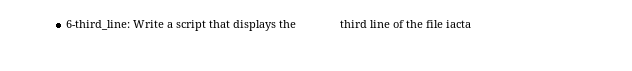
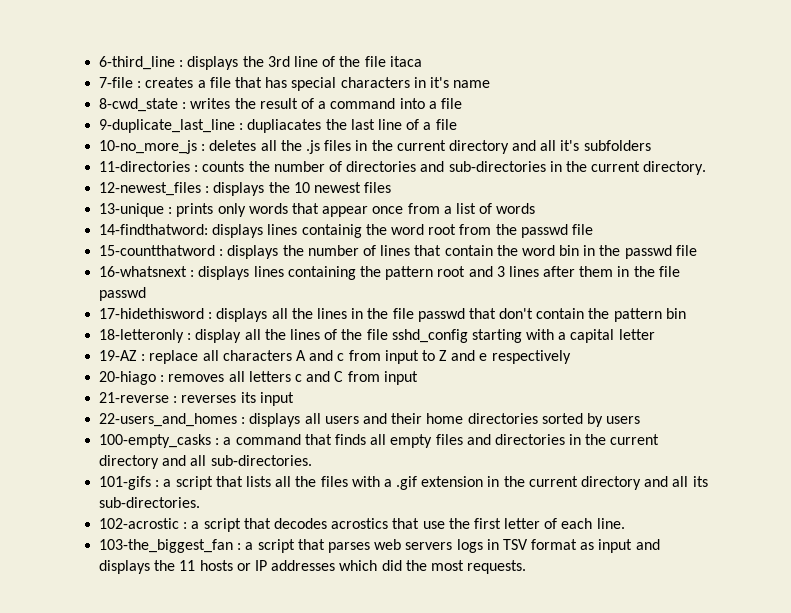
- 6-third_line: Write a script that displays the third line of the file iacta
+ 6-third_line : displays the 3rd line of the file itaca
+ 7-file : creates a file that has special characters in it's name
+ 8-cwd_state : writes the result of a command into a file
+ 9-duplicate_last_line : dupliacates the last line of a file
+ 10-no_more_js : deletes all the .js files in the current directory and all it's subfolders
+ 11-directories : counts the number of directories and sub-directories in the current directory.
+ 12-newest_files : displays the 10 newest files
+ 13-unique : prints only words that appear once from a list of words
+ 14-findthatword: displays lines containig the word root from the passwd file
+ 15-countthatword : displays the number of lines that contain the word bin in the passwd file
+ 16-whatsnext : displays lines containing the pattern root and 3 lines after them in the file passwd
+ 17-hidethisword : displays all the lines in the file passwd that don't contain the pattern bin
+ 18-letteronly : display all the lines of the file sshd_config starting with a capital letter
+ 19-AZ : replace all characters A and c from input to Z and e respectively
+ 20-hiago : removes all letters c and C from input
+ 21-reverse : reverses its input
+ 22-users_and_homes : displays all users and their home directories sorted by users
+ 100-empty_casks : a command that finds all empty files and directories in the current directory and all sub-directories.
+ 101-gifs : a script that lists all the files with a .gif extension in the current directory and all its sub-directories.
+ 102-acrostic : a script that decodes acrostics that use the first letter of each line.
+ 103-the_biggest_fan : a script that parses web servers logs in TSV format as input and displays the 11 hosts or IP addresses which did the most requests.

